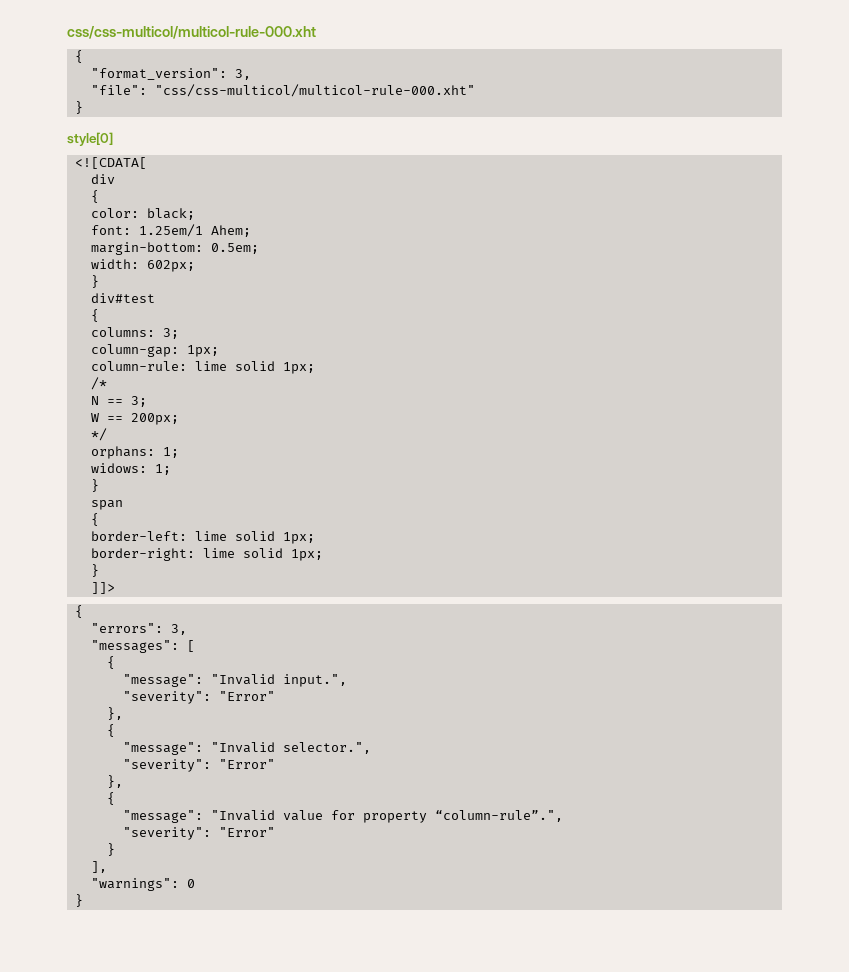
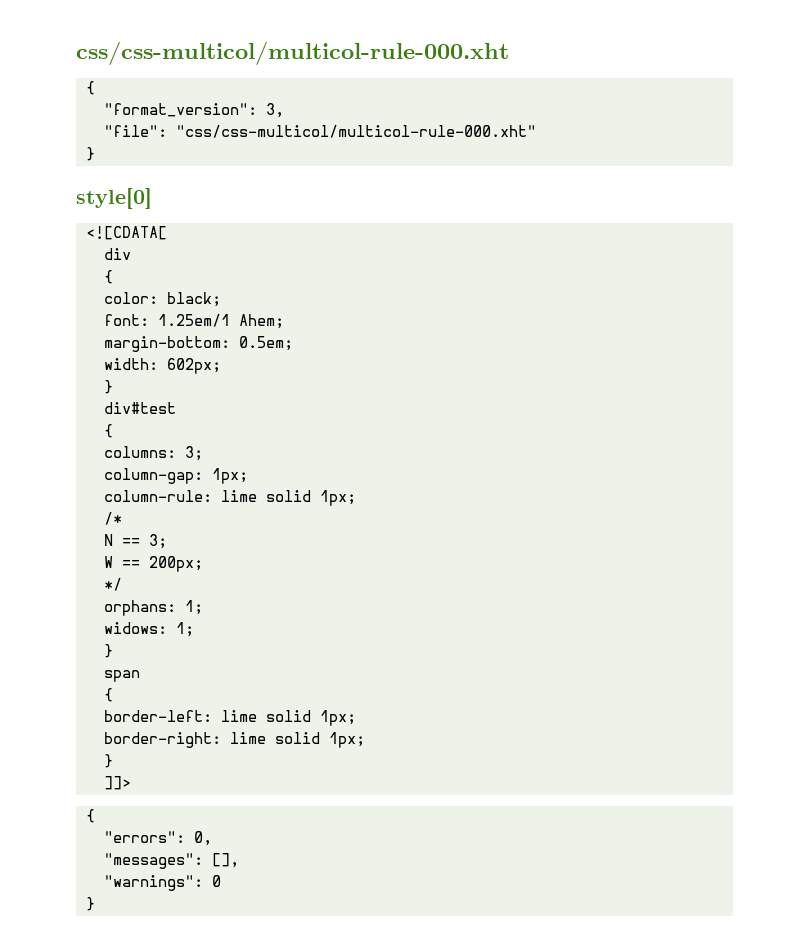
- "errors": 3,
+ "errors": 0,
- "messages": [
- {
- "message": "Invalid input.",
- "severity": "Error"
- },
- {
- "message": "Invalid selector.",
- "severity": "Error"
- },
- {
- "message": "Invalid value for property “column-rule”.",
- "severity": "Error"
- }
- ],
+ "messages": [],

